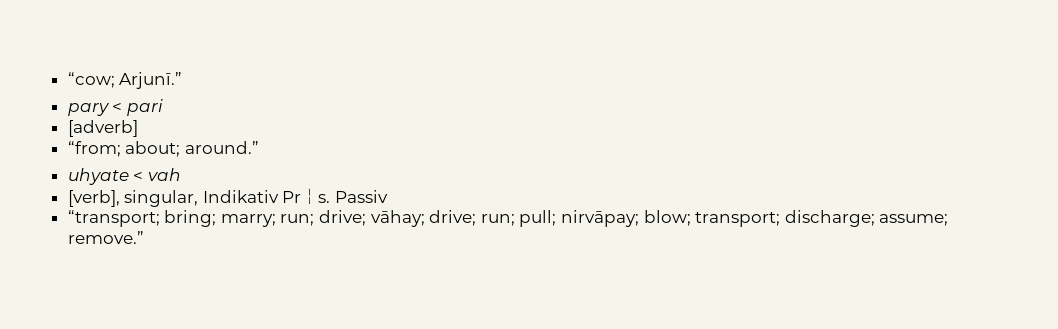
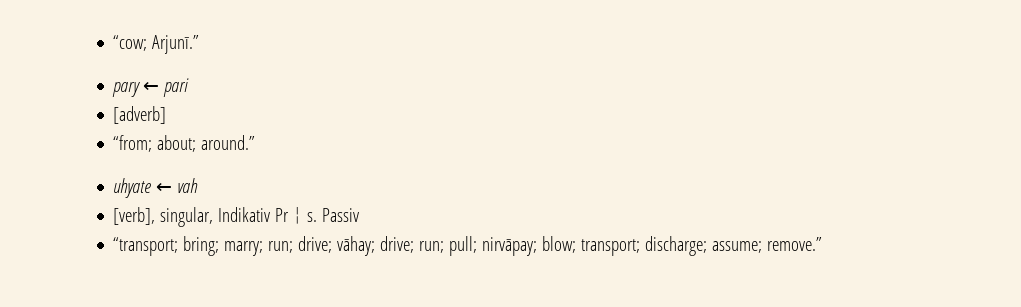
- pary < pari
+ pary ← pari
- uhyate < vah
+ uhyate ← vah

